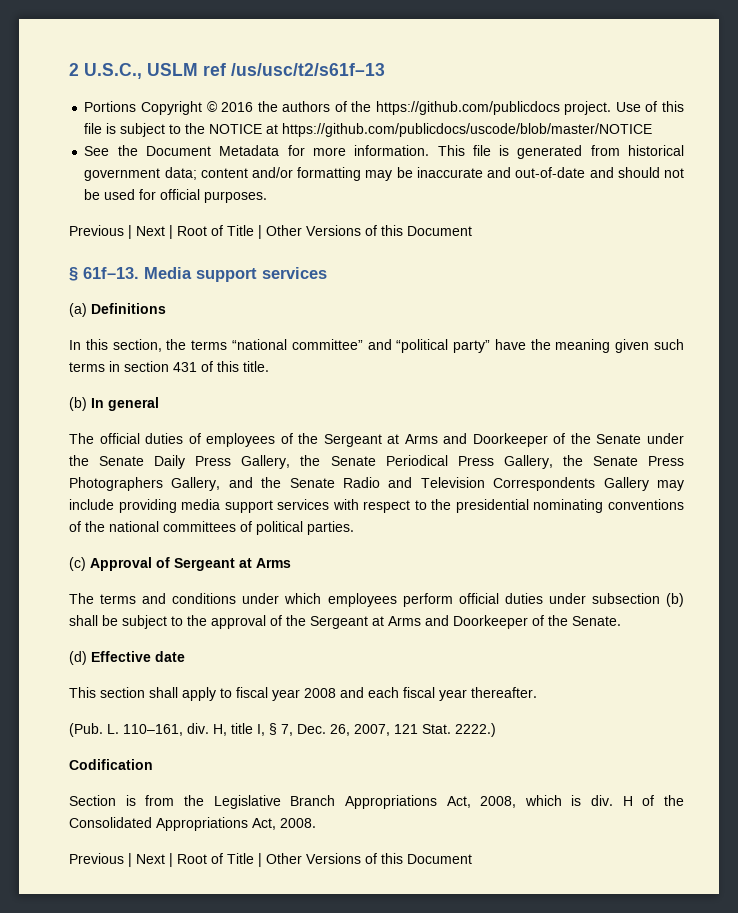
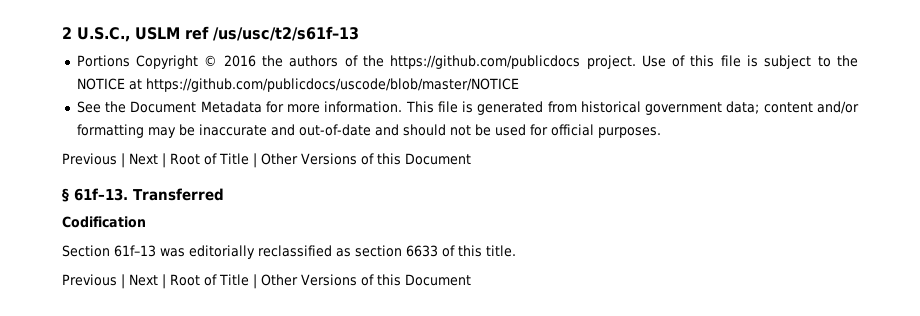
- Media support services
- (a) Definitions
- In this section, the terms “national committee” and “political party” have the meaning given such terms in section 431 of this title.
- (b) In general
- The official duties of employees of the Sergeant at Arms and Doorkeeper of the Senate under the Senate Daily Press Gallery, the Senate Periodical Press Gallery, the Senate Press Photographers Gallery, and the Senate Radio and Television Correspondents Gallery may include providing media support services with respect to the presidential nominating conventions of the national committees of political parties.
- (c) Approval of Sergeant at Arms
- The terms and conditions under which employees perform official duties under subsection (b) shall be subject to the approval of the Sergeant at Arms and Doorkeeper of the Senate.
- (d) Effective date
- This section shall apply to fiscal year 2008 and each fiscal year thereafter.
- (Pub. L. 110–161, div. H, title I, § 7, Dec. 26, 2007, 121 Stat. 2222.)
+ Transferred
  Codification
- Section is from the Legislative Branch Appropriations Act, 2008, which is div. H of the Consolidated Appropriations Act, 2008.
+ Section 61f–13 was editorially reclassified as section 6633 of this title.

